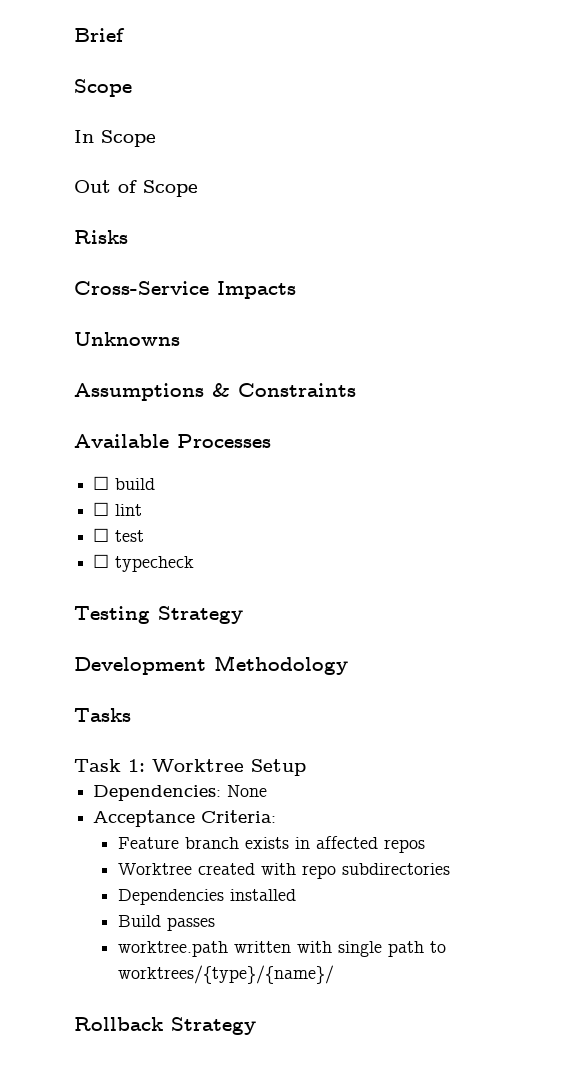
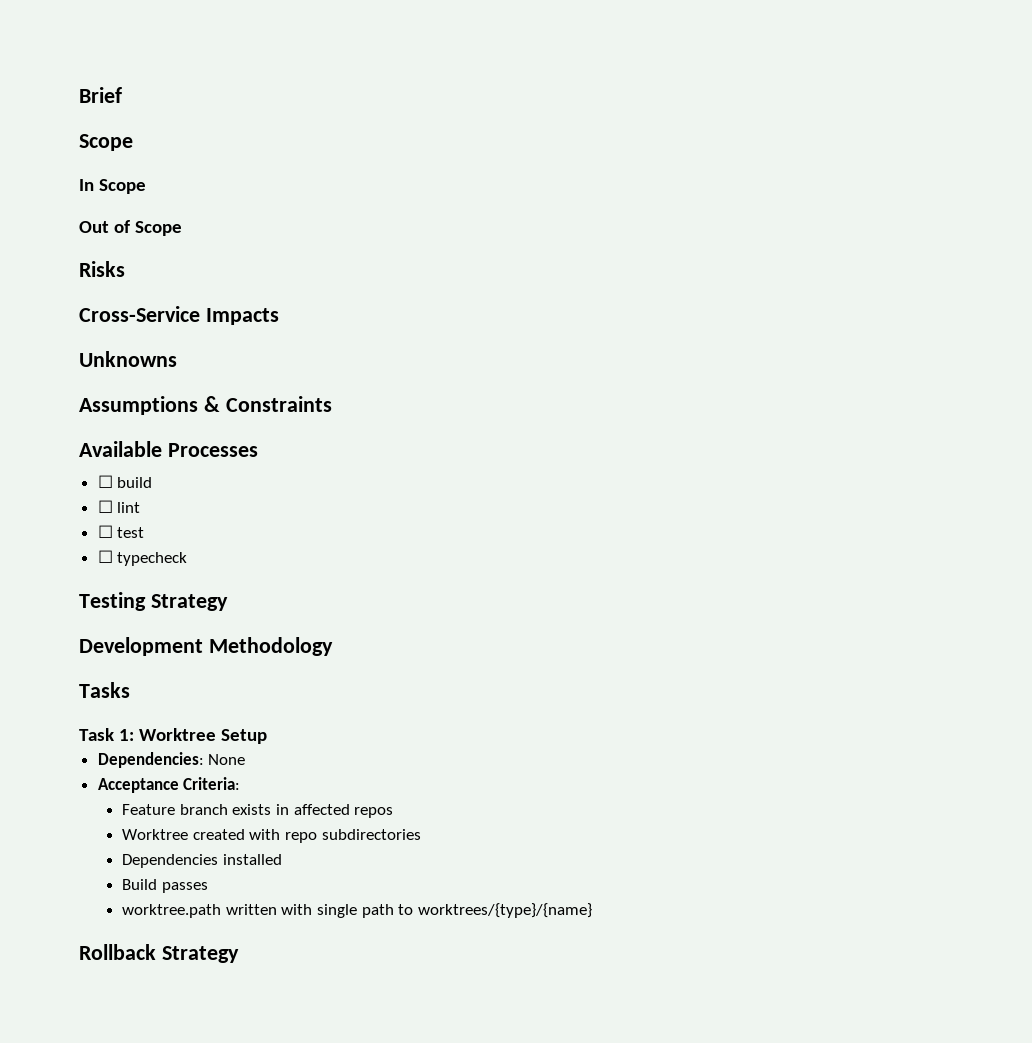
- worktree.path written with single path to worktrees/{type}/{name}/
+ worktree.path written with single path to worktrees/{type}/{name}

